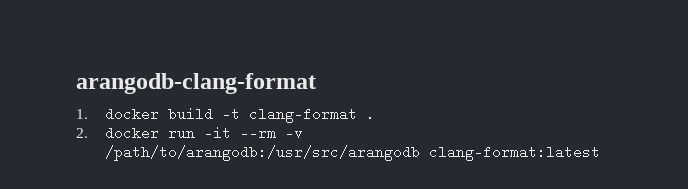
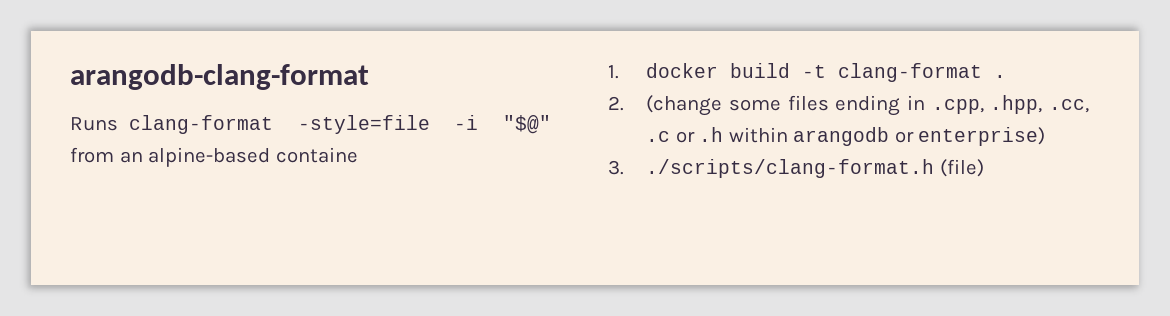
+ Runs clang-format -style=file -i "$@" from an alpine-based containe
- 2. docker run -it --rm -v /path/to/arangodb:/usr/src/arangodb clang-format:latest
+ 2. (change some files ending in .cpp, .hpp, .cc, .c or .h within arangodb or enterprise)
+ 3. ./scripts/clang-format.h (file)

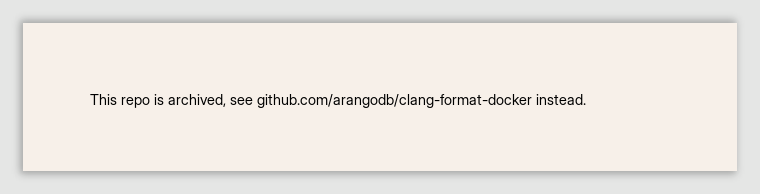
- arangodb-clang-format
- Runs clang-format -style=file -i "$@" from an alpine-based containe
- 1. docker build -t clang-format .
- 2. (change some files ending in .cpp, .hpp, .cc, .c or .h within arangodb or enterprise)
- 3. ./scripts/clang-format.h (file)
+ This repo is archived, see github.com/arangodb/clang-format-docker instead.

